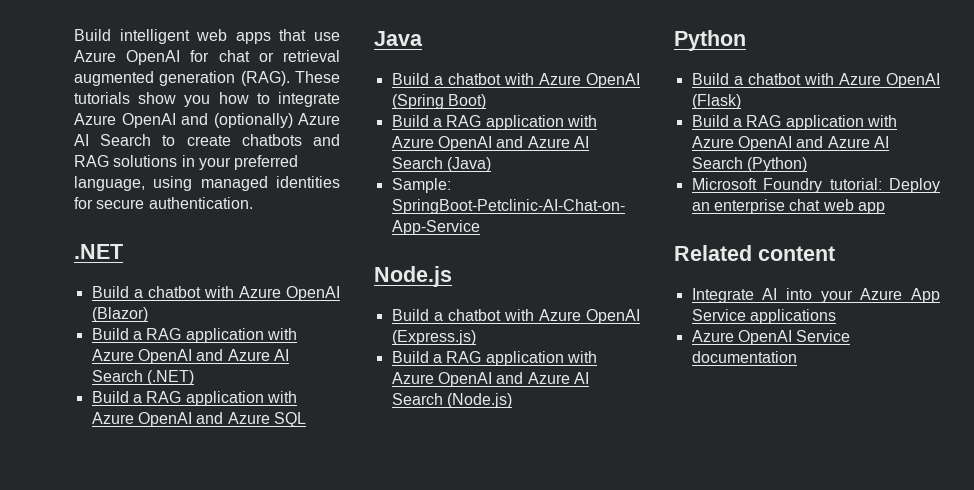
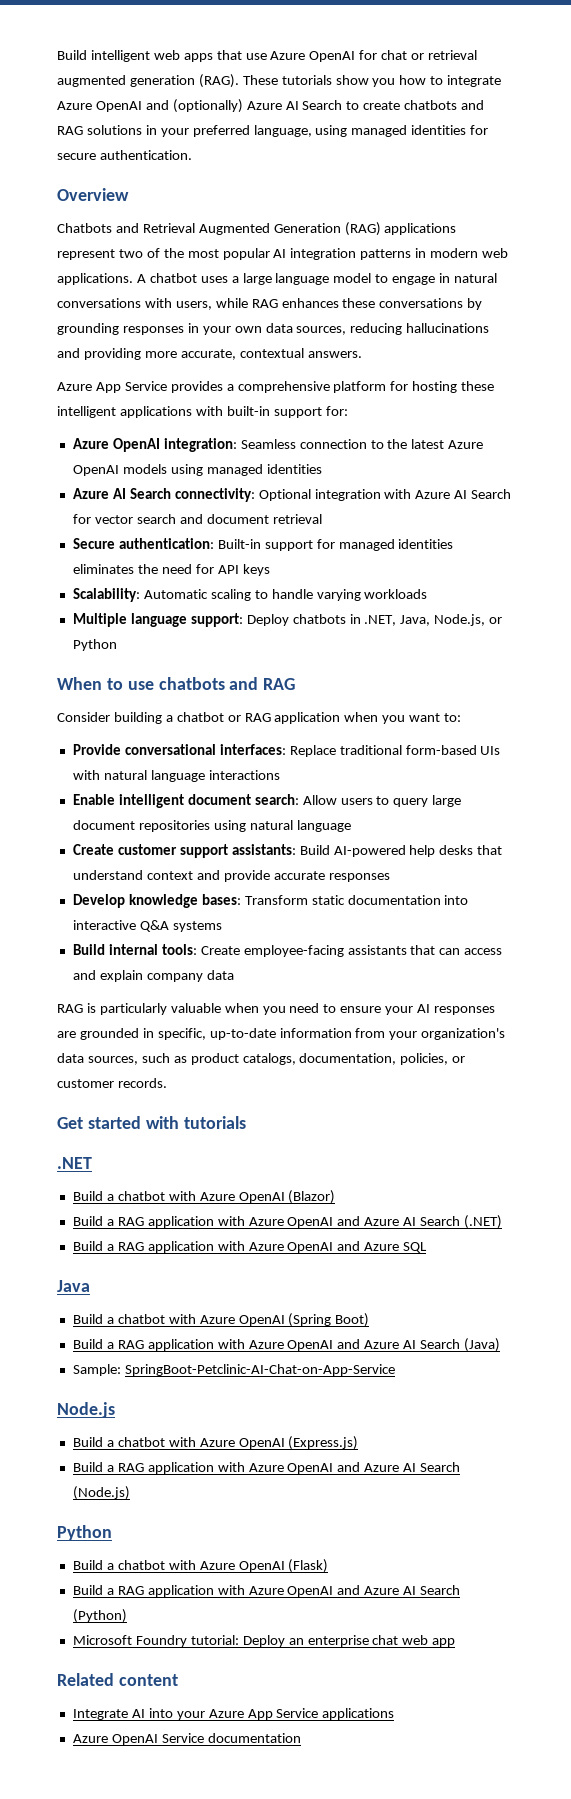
+ Overview
+ Chatbots and Retrieval Augmented Generation (RAG) applications represent two of the most popular AI integration patterns in modern web applications. A chatbot uses a large language model to engage in natural conversations with users, while RAG enhances these conversations by grounding responses in your own data sources, reducing hallucinations and providing more accurate, contextual answers.
+ Azure App Service provides a comprehensive platform for hosting these intelligent applications with built-in support for:
+ Azure OpenAI integration: Seamless connection to the latest Azure OpenAI models using managed identities
+ Azure AI Search connectivity: Optional integration with Azure AI Search for vector search and document retrieval
+ Secure authentication: Built-in support for managed identities eliminates the need for API keys
+ Scalability: Automatic scaling to handle varying workloads
+ Multiple language support: Deploy chatbots in .NET, Java, Node.js, or Python
+ When to use chatbots and RAG
+ Consider building a chatbot or RAG application when you want to:
+ Provide conversational interfaces: Replace traditional form-based UIs with natural language interactions
+ Enable intelligent document search: Allow users to query large document repositories using natural language
+ Create customer support assistants: Build AI-powered help desks that understand context and provide accurate responses
+ Develop knowledge bases: Transform static documentation into interactive Q&A systems
+ Build internal tools: Create employee-facing assistants that can access and explain company data
+ RAG is particularly valuable when you need to ensure your AI responses are grounded in specific, up-to-date information from your organization's data sources, such as product catalogs, documentation, policies, or customer records.
+ Get started with tutorials

